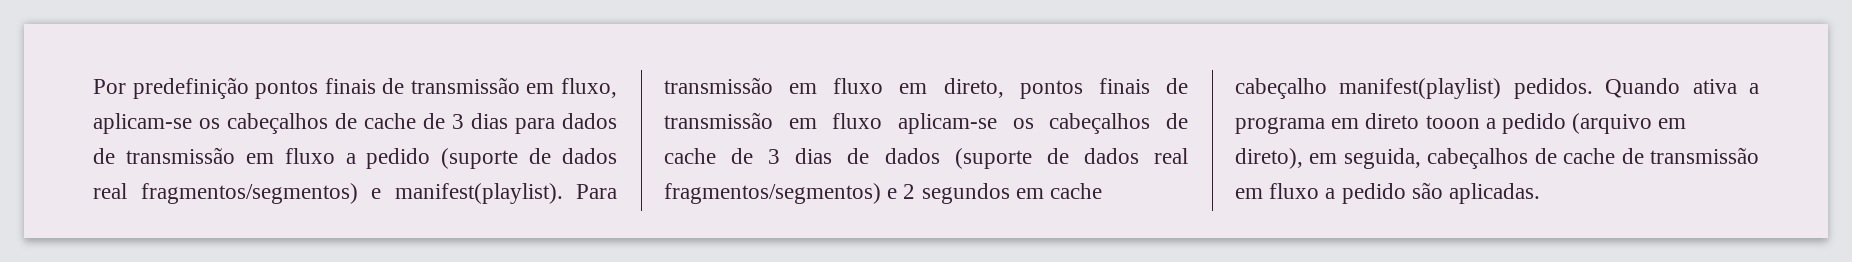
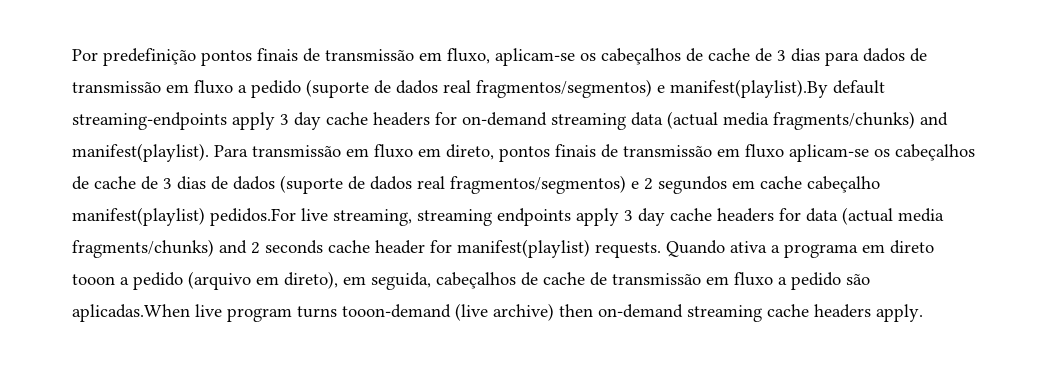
- Por predefinição pontos finais de transmissão em fluxo, aplicam-se os cabeçalhos de cache de 3 dias para dados de transmissão em fluxo a pedido (suporte de dados real fragmentos/segmentos) e manifest(playlist).
+ Por predefinição pontos finais de transmissão em fluxo, aplicam-se os cabeçalhos de cache de 3 dias para dados de transmissão em fluxo a pedido (suporte de dados real fragmentos/segmentos) e manifest(playlist).By default streaming-endpoints apply 3 day cache headers for on-demand streaming data (actual media fragments/chunks) and manifest(playlist).
- Para transmissão em fluxo em direto, pontos finais de transmissão em fluxo aplicam-se os cabeçalhos de cache de 3 dias de dados (suporte de dados real fragmentos/segmentos) e 2 segundos em cache cabeçalho manifest(playlist) pedidos.
+ Para transmissão em fluxo em direto, pontos finais de transmissão em fluxo aplicam-se os cabeçalhos de cache de 3 dias de dados (suporte de dados real fragmentos/segmentos) e 2 segundos em cache cabeçalho manifest(playlist) pedidos.For live streaming, streaming endpoints apply 3 day cache headers for data (actual media fragments/chunks) and 2 seconds cache header for manifest(playlist) requests.
- Quando ativa a programa em direto tooon a pedido (arquivo em direto), em seguida, cabeçalhos de cache de transmissão em fluxo a pedido são aplicadas.
+ Quando ativa a programa em direto tooon a pedido (arquivo em direto), em seguida, cabeçalhos de cache de transmissão em fluxo a pedido são aplicadas.When live program turns tooon-demand (live archive) then on-demand streaming cache headers apply.

